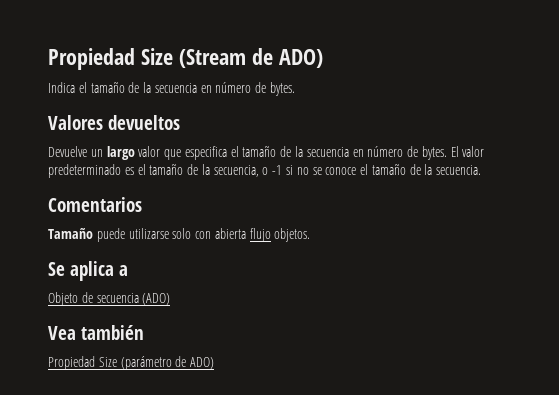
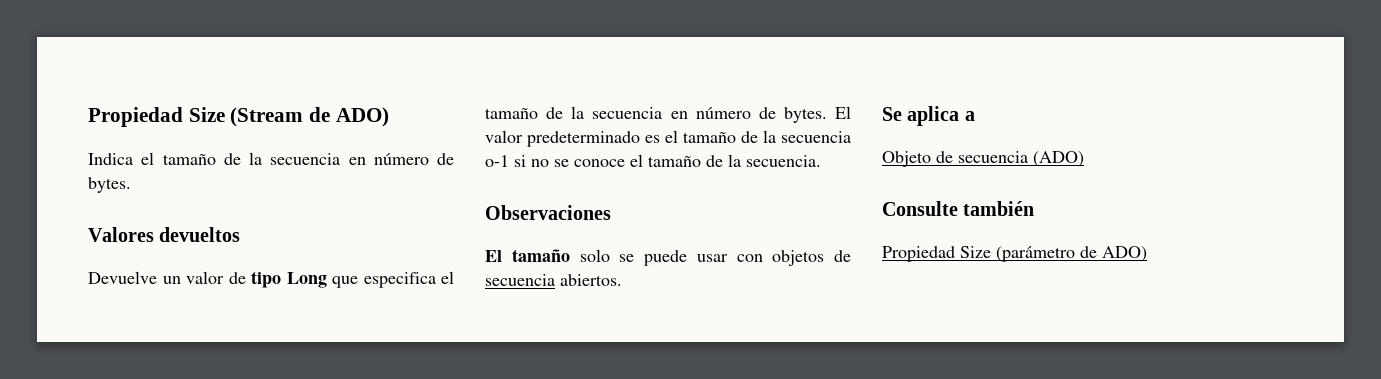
- Devuelve un largo valor que especifica el tamaño de la secuencia en número de bytes.
+ Devuelve un valor de tipo Long que especifica el tamaño de la secuencia en número de bytes.
- El valor predeterminado es el tamaño de la secuencia, o -1 si no se conoce el tamaño de la secuencia.
+ El valor predeterminado es el tamaño de la secuencia o-1 si no se conoce el tamaño de la secuencia.
- Comentarios
- Tamaño puede utilizarse solo con abierta flujo objetos.
+ Observaciones
+ El tamaño solo se puede usar con objetos de secuencia abiertos.
- Vea también
+ Consulte también

